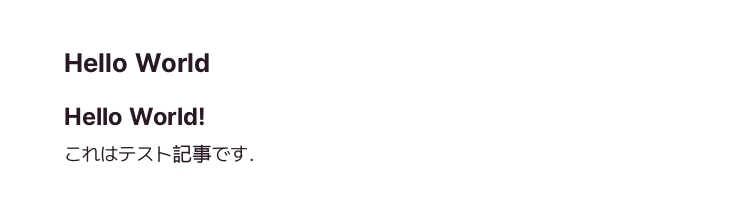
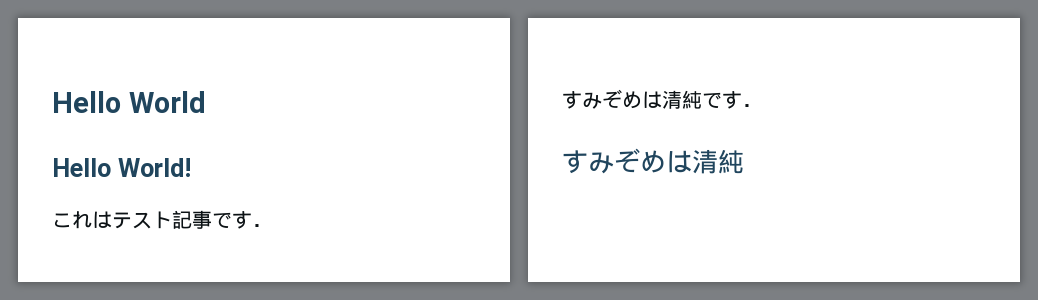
+ すみぞめは清純です．
+ すみぞめは清純

